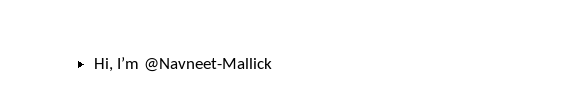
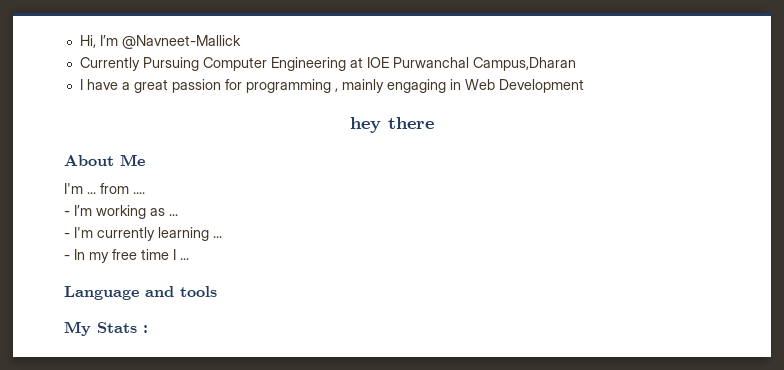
+ Currently Pursuing Computer Engineering at IOE Purwanchal Campus,Dharan
+ I have a great passion for programming , mainly engaging in Web Development
+ hey there
+ About Me
+ I'm ... from ....
+ - I’m working as ...
+ - I'm currently learning ...
+ - In my free time I ...
+ Language and tools
+ My Stats :

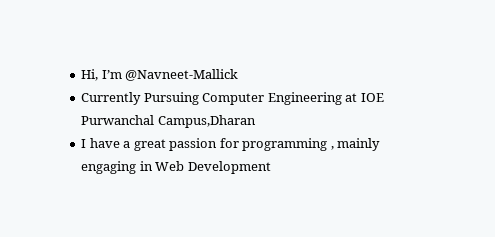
- hey there
- About Me
- I'm ... from ....
- - I’m working as ...
- - I'm currently learning ...
- - In my free time I ...
- Language and tools
- My Stats :

